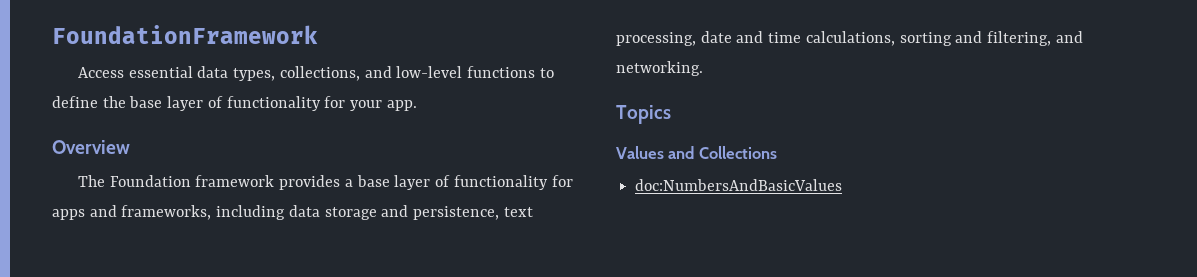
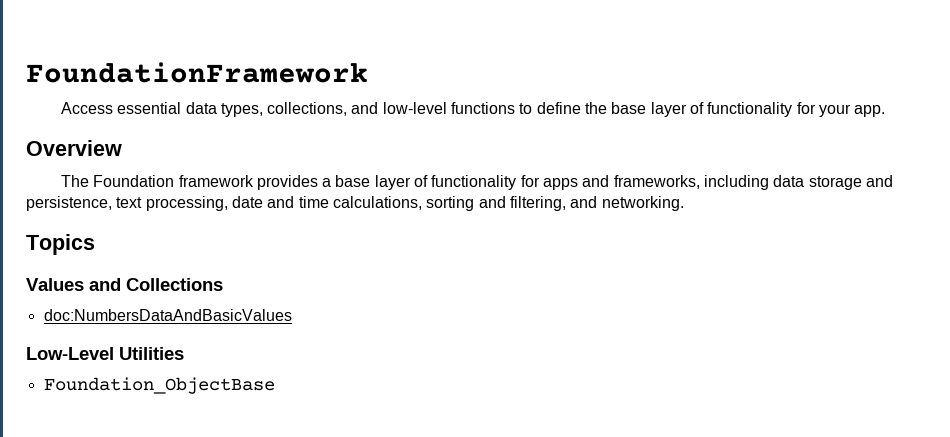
- doc:NumbersAndBasicValues
+ doc:NumbersDataAndBasicValues
+ Low-Level Utilities
+ Foundation_ObjectBase

